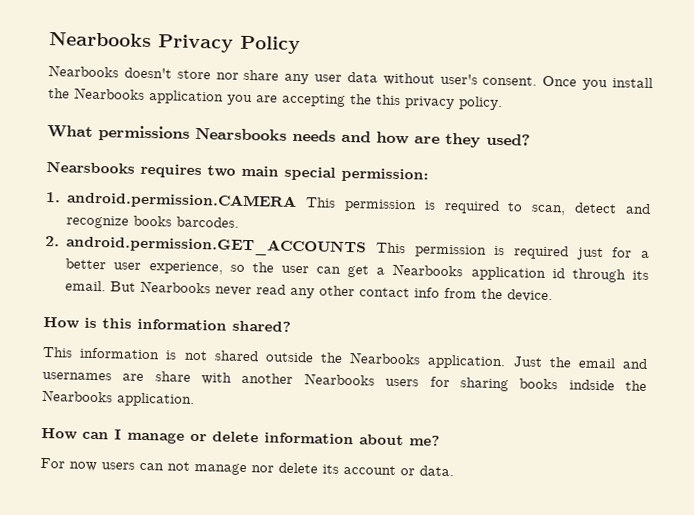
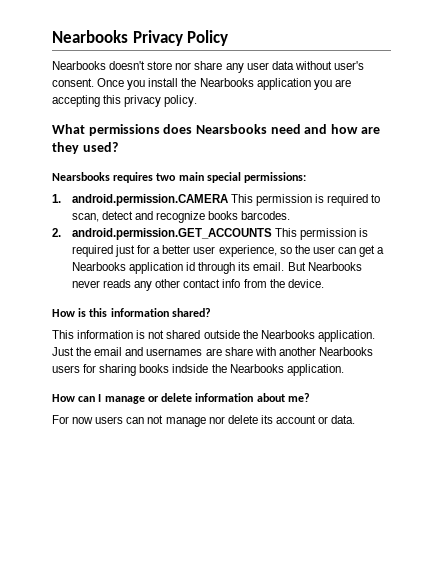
- Once you install the Nearbooks application you are accepting the this privacy policy.
+ Once you install the Nearbooks application you are accepting this privacy policy.
- What permissions Nearsbooks needs and how are they used?
+ What permissions does Nearsbooks need and how are they used?
- Nearsbooks requires two main special permission:
+ Nearsbooks requires two main special permissions:
- But Nearbooks never read any other contact info from the device.
+ But Nearbooks never reads any other contact info from the device.

